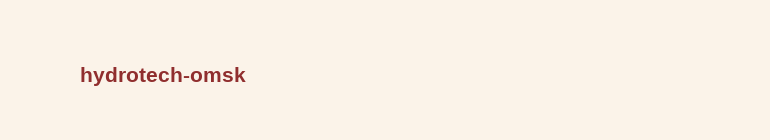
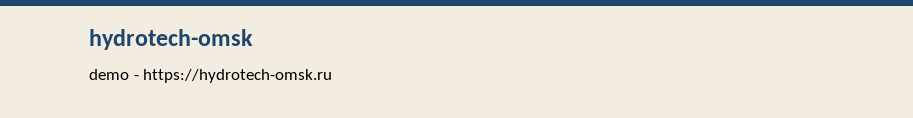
+ demo - https://hydrotech-omsk.ru

